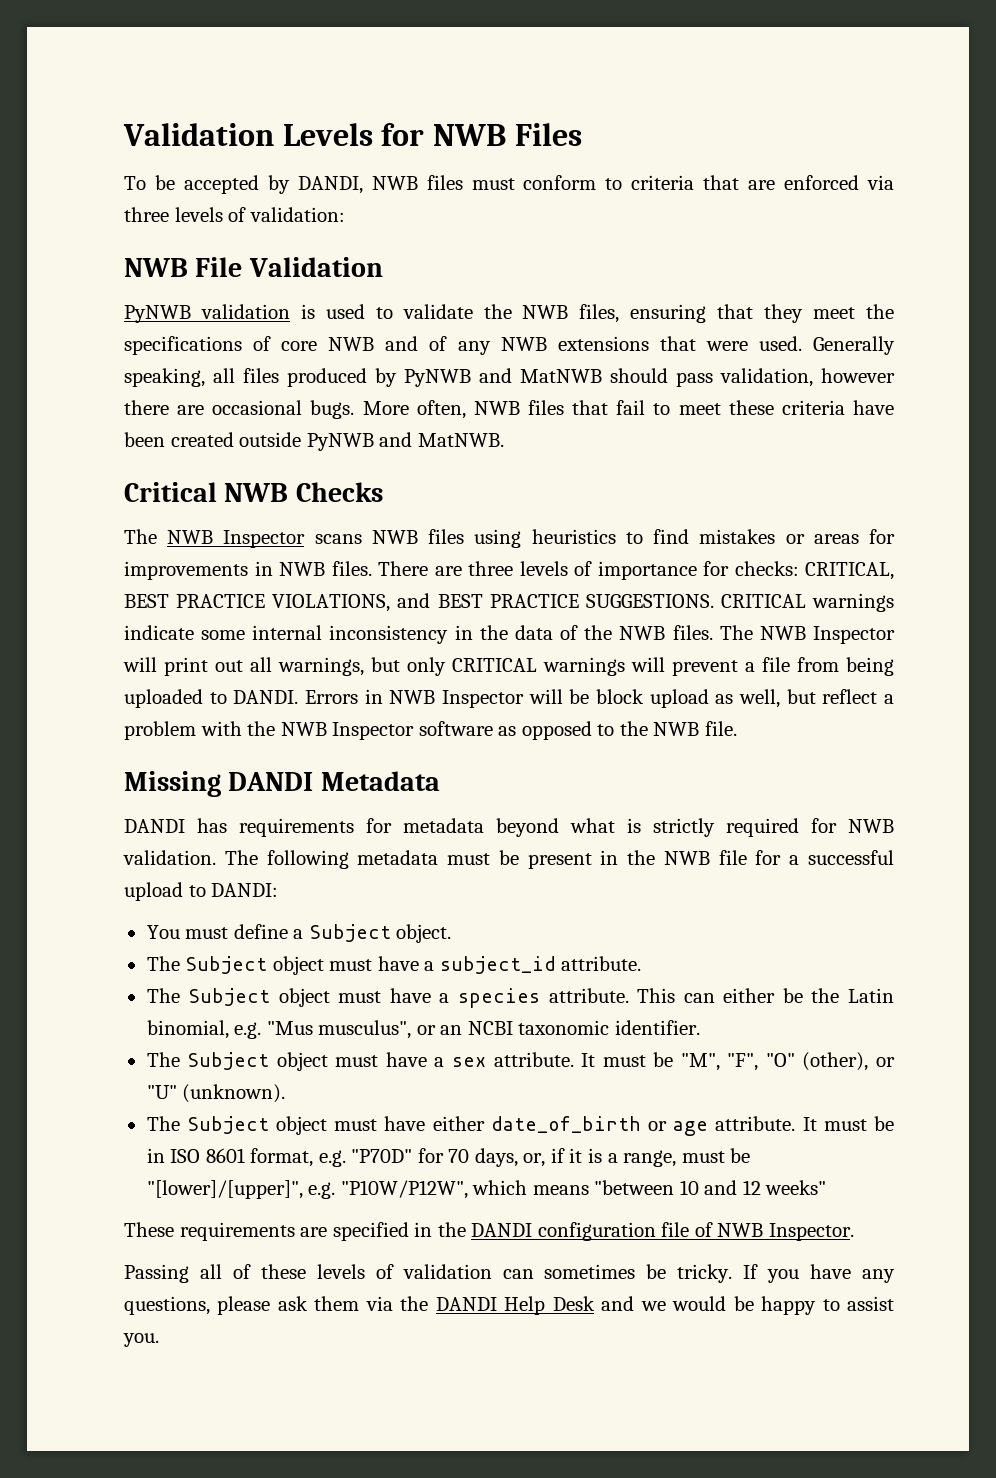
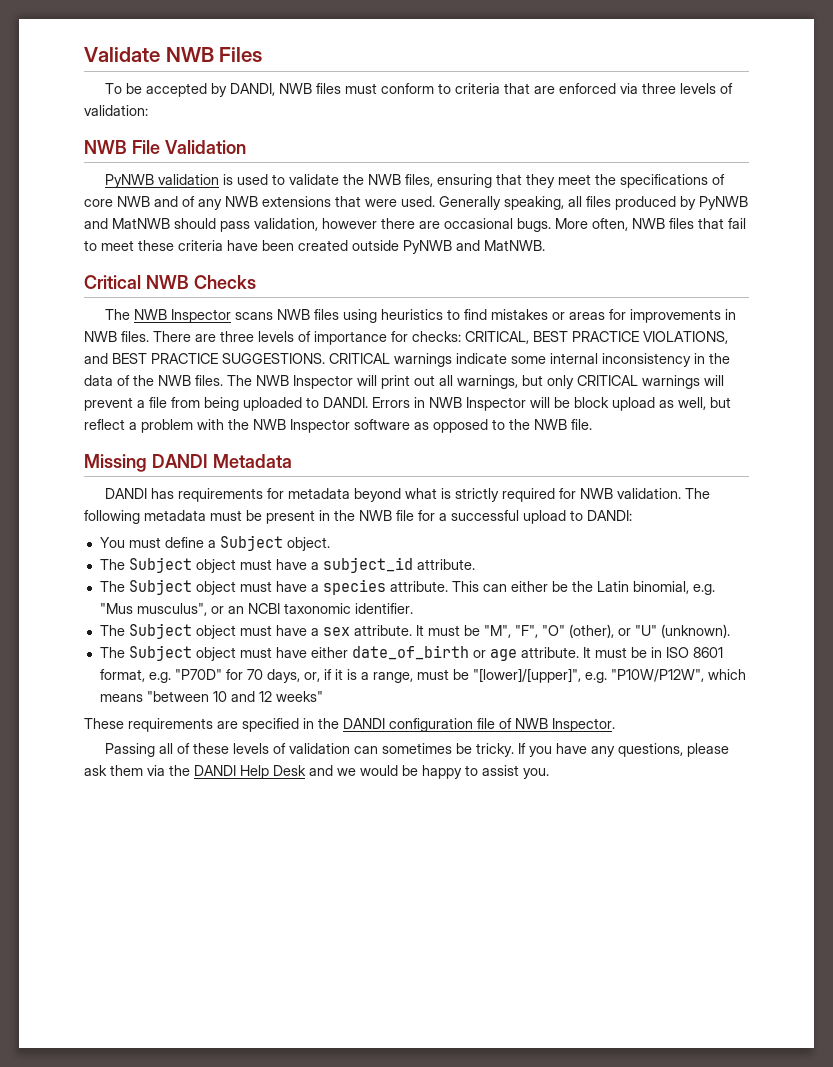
- Validation Levels for NWB Files
+ Validate NWB Files

